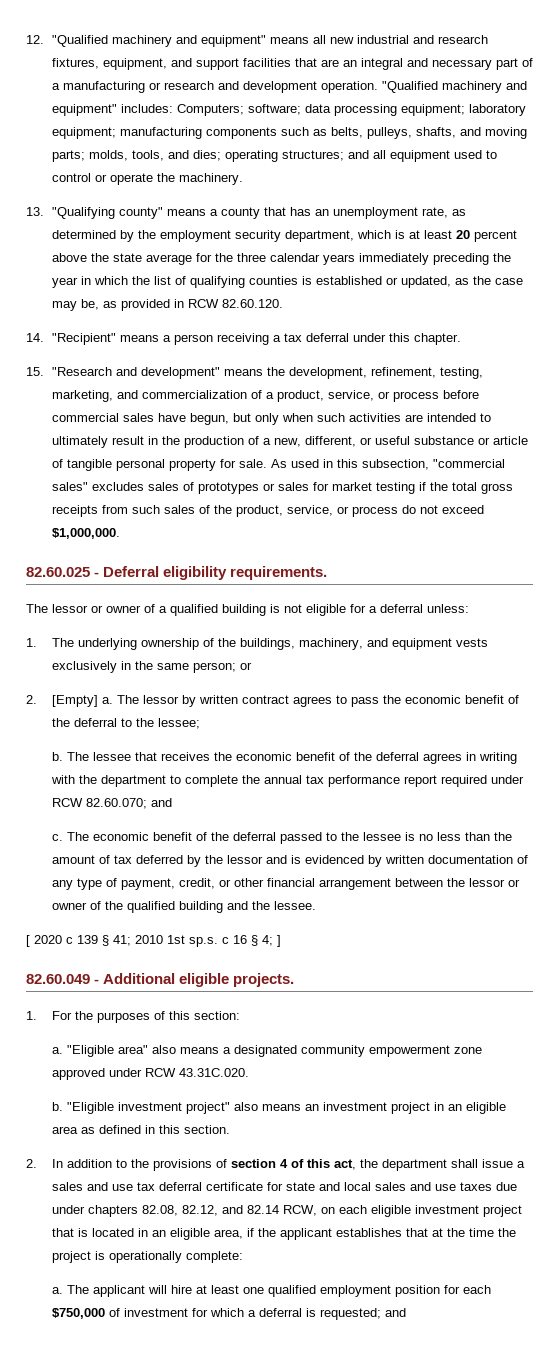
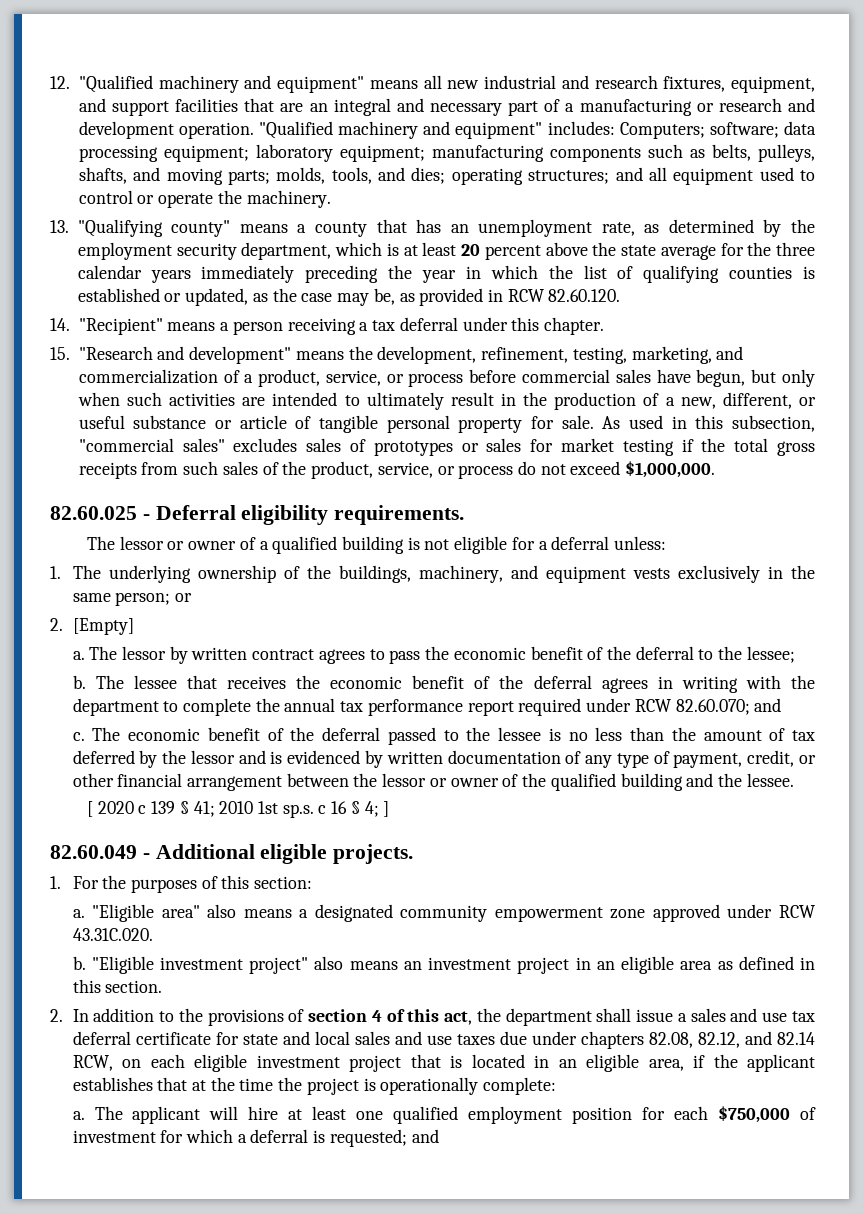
- 2. [Empty] a.
+ 2. [Empty]
+ a.

